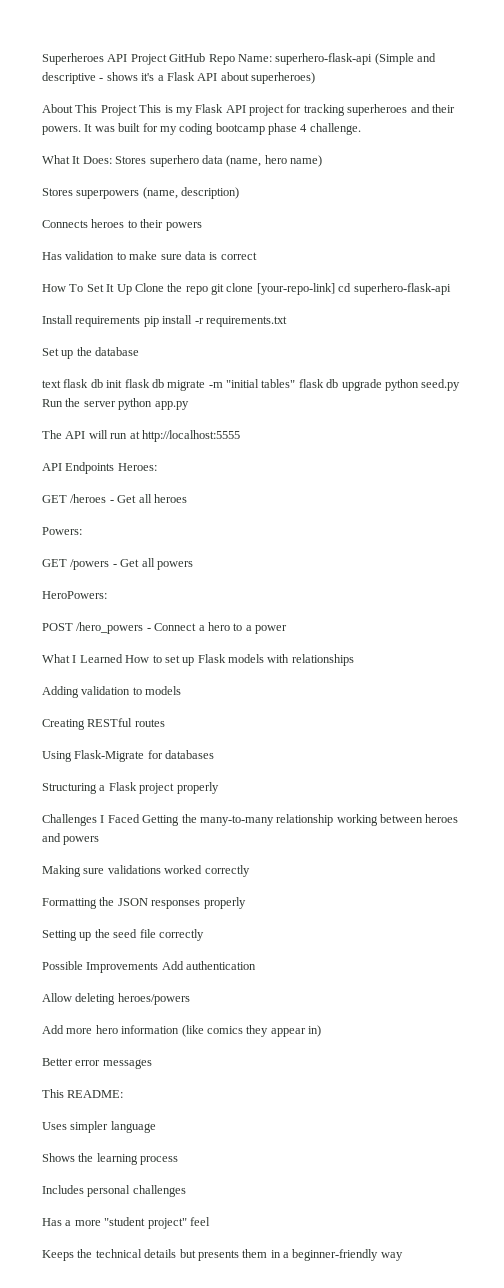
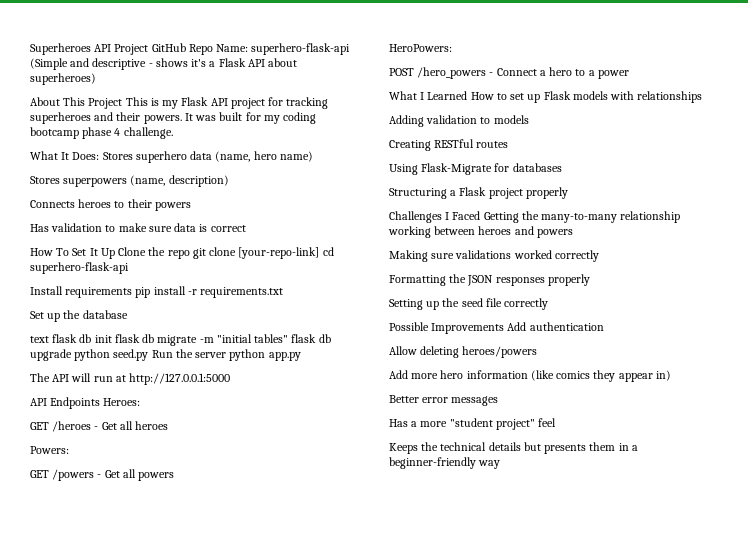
- The API will run at http://localhost:5555
+ The API will run at http://127.0.0.1:5000
- This README:
- Uses simpler language
- Shows the learning process
- Includes personal challenges

